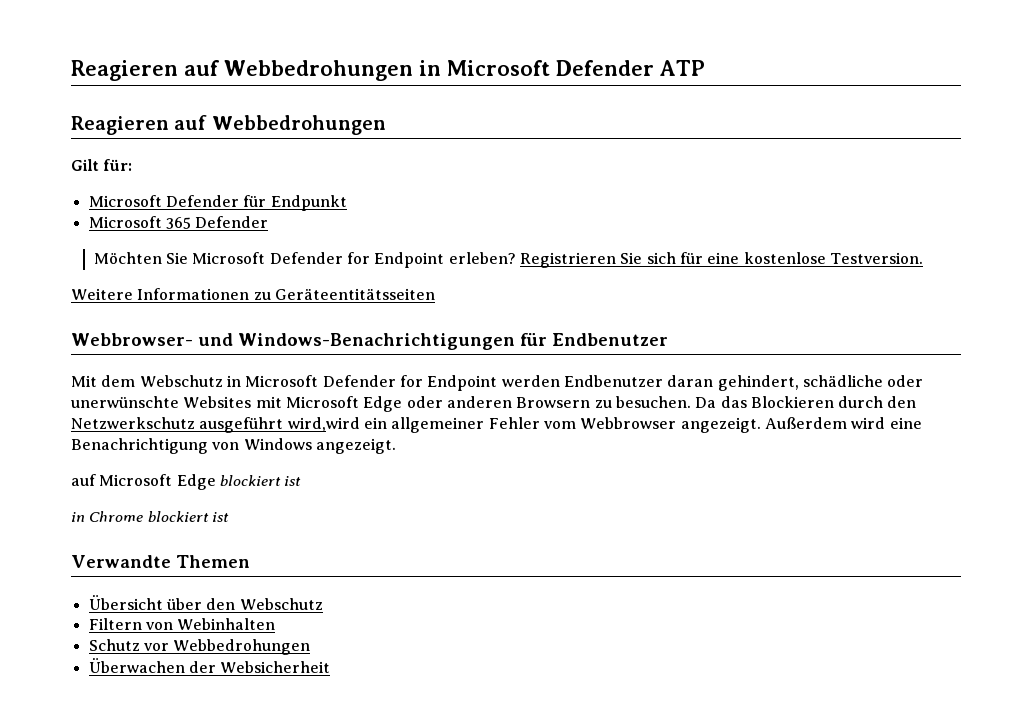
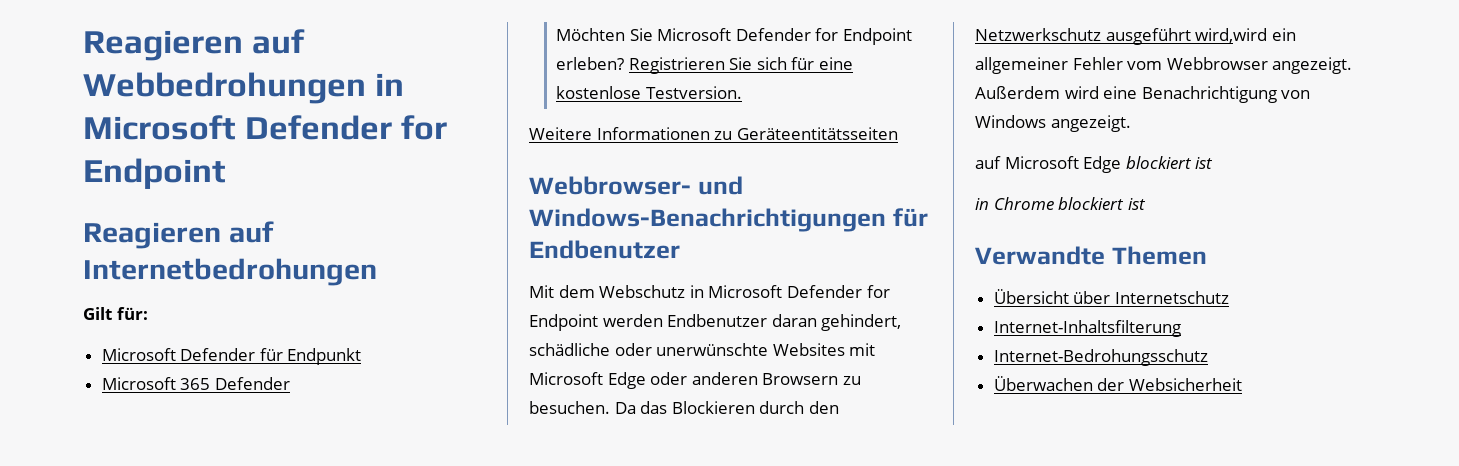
- Reagieren auf Webbedrohungen in Microsoft Defender ATP
- Reagieren auf Webbedrohungen
+ Reagieren auf Webbedrohungen in Microsoft Defender for Endpoint
+ Reagieren auf Internetbedrohungen
- Übersicht über den Webschutz
- Filtern von Webinhalten
- Schutz vor Webbedrohungen
+ Übersicht über Internetschutz
+ Internet-Inhaltsfilterung
+ Internet-Bedrohungsschutz

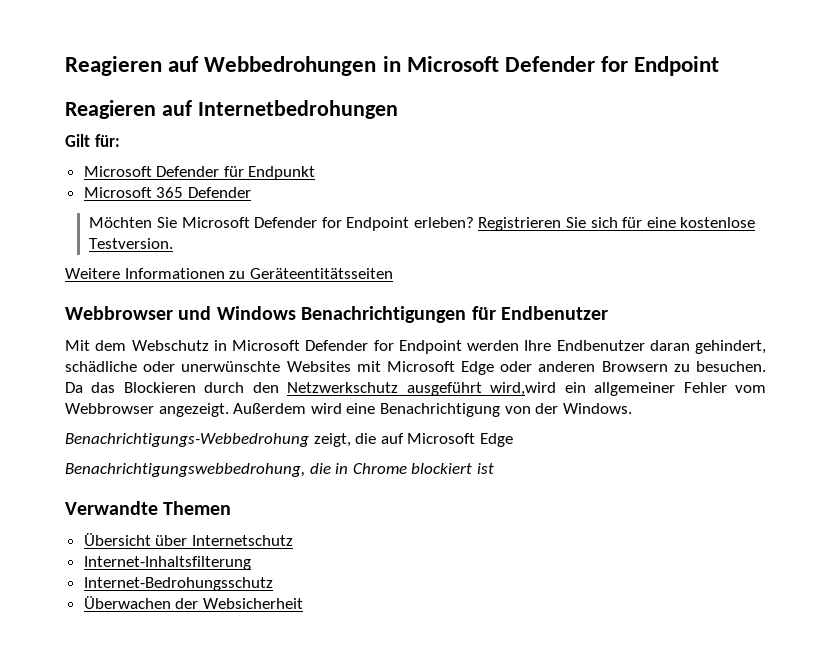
- Webbrowser- und Windows-Benachrichtigungen für Endbenutzer
+ Webbrowser und Windows Benachrichtigungen für Endbenutzer
- Mit dem Webschutz in Microsoft Defender for Endpoint werden Endbenutzer daran gehindert, schädliche oder unerwünschte Websites mit Microsoft Edge oder anderen Browsern zu besuchen.
+ Mit dem Webschutz in Microsoft Defender for Endpoint werden Ihre Endbenutzer daran gehindert, schädliche oder unerwünschte Websites mit Microsoft Edge oder anderen Browsern zu besuchen.
- Außerdem wird eine Benachrichtigung von Windows angezeigt.
- auf Microsoft Edge blockiert ist
- in Chrome blockiert ist
+ Außerdem wird eine Benachrichtigung von der Windows.
+ Benachrichtigungs-Webbedrohung zeigt, die auf Microsoft Edge
+ Benachrichtigungswebbedrohung, die in Chrome blockiert ist

